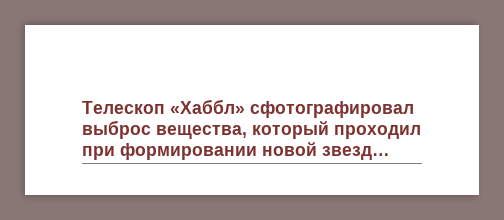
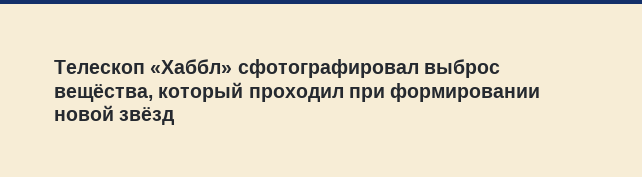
- Телескоп «Хаббл» сфотографировал выброс вещества, который проходил при формировании новой звезд…
+ Телескоп «Хаббл» сфотографировал выброс вещёства, который проходил при формировании новой звёзд

